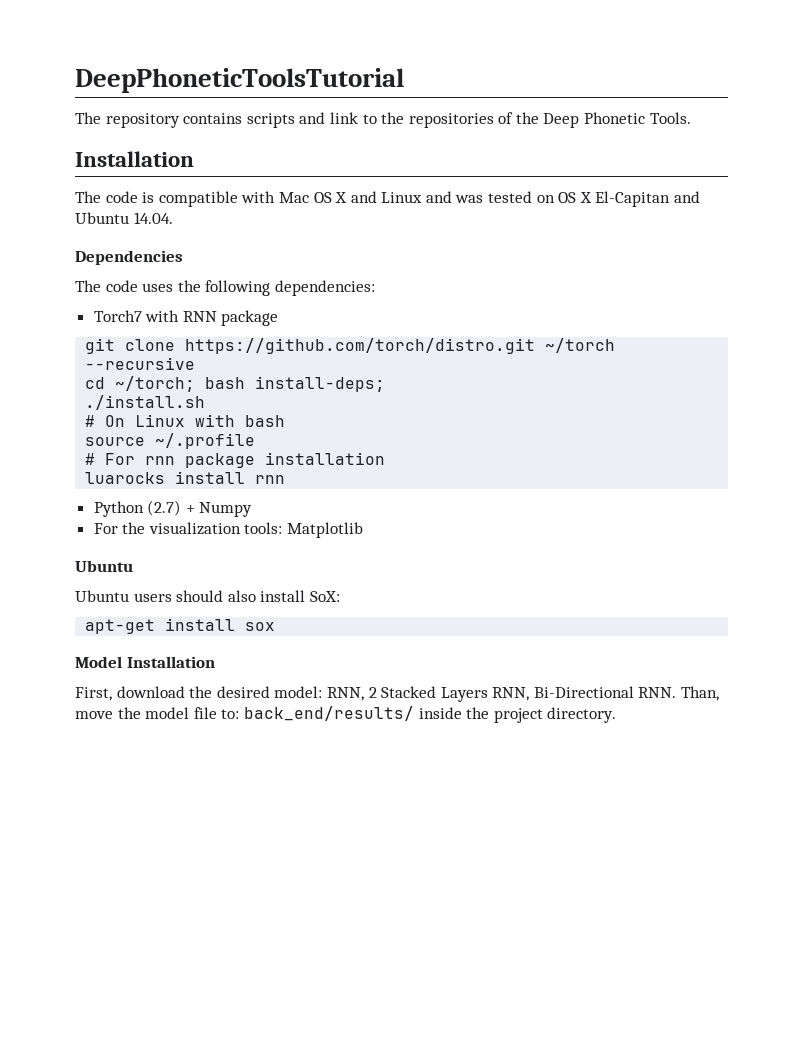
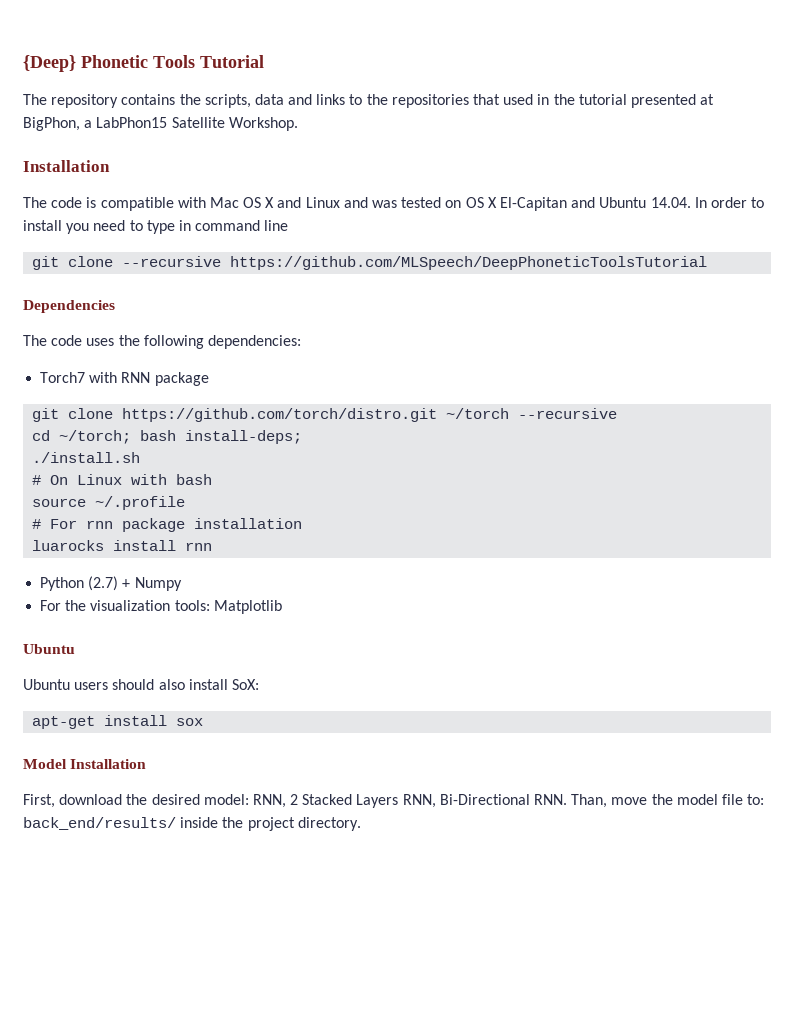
- DeepPhoneticToolsTutorial
+ {Deep} Phonetic Tools Tutorial
- The repository contains scripts and link to the repositories of the Deep Phonetic Tools.
+ The repository contains the scripts, data and links to the repositories that used in the tutorial presented at BigPhon, a LabPhon15 Satellite Workshop.
- The code is compatible with Mac OS X and Linux and was tested on OS X El-Capitan and Ubuntu 14.04.
+ The code is compatible with Mac OS X and Linux and was tested on OS X El-Capitan and Ubuntu 14.04. In order to install you need to type in command line
+ git clone --recursive https://github.com/MLSpeech/DeepPhoneticToolsTutorial

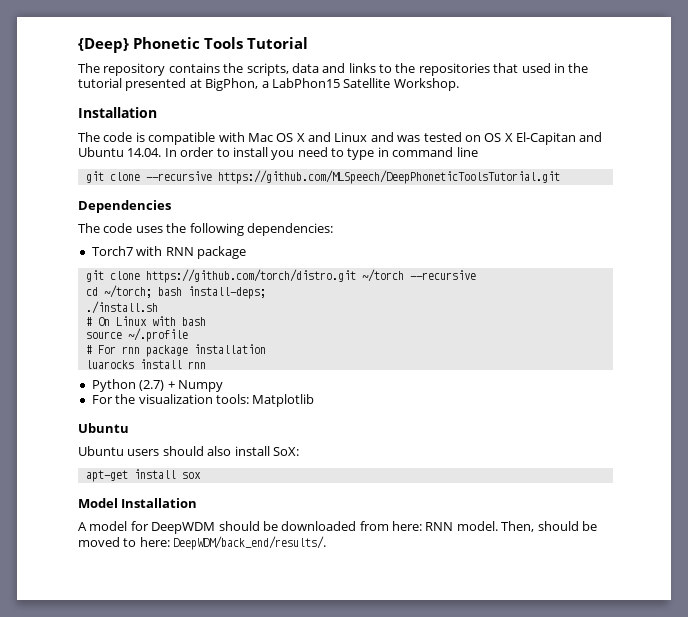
- git clone --recursive https://github.com/MLSpeech/DeepPhoneticToolsTutorial
+ git clone --recursive https://github.com/MLSpeech/DeepPhoneticToolsTutorial.git
- First, download the desired model: RNN, 2 Stacked Layers RNN, Bi-Directional RNN. Than, move the model file to: back_end/results/ inside the project directory.
+ A model for DeepWDM should be downloaded from here: RNN model. Then, should be moved to here: DeepWDM/back_end/results/.

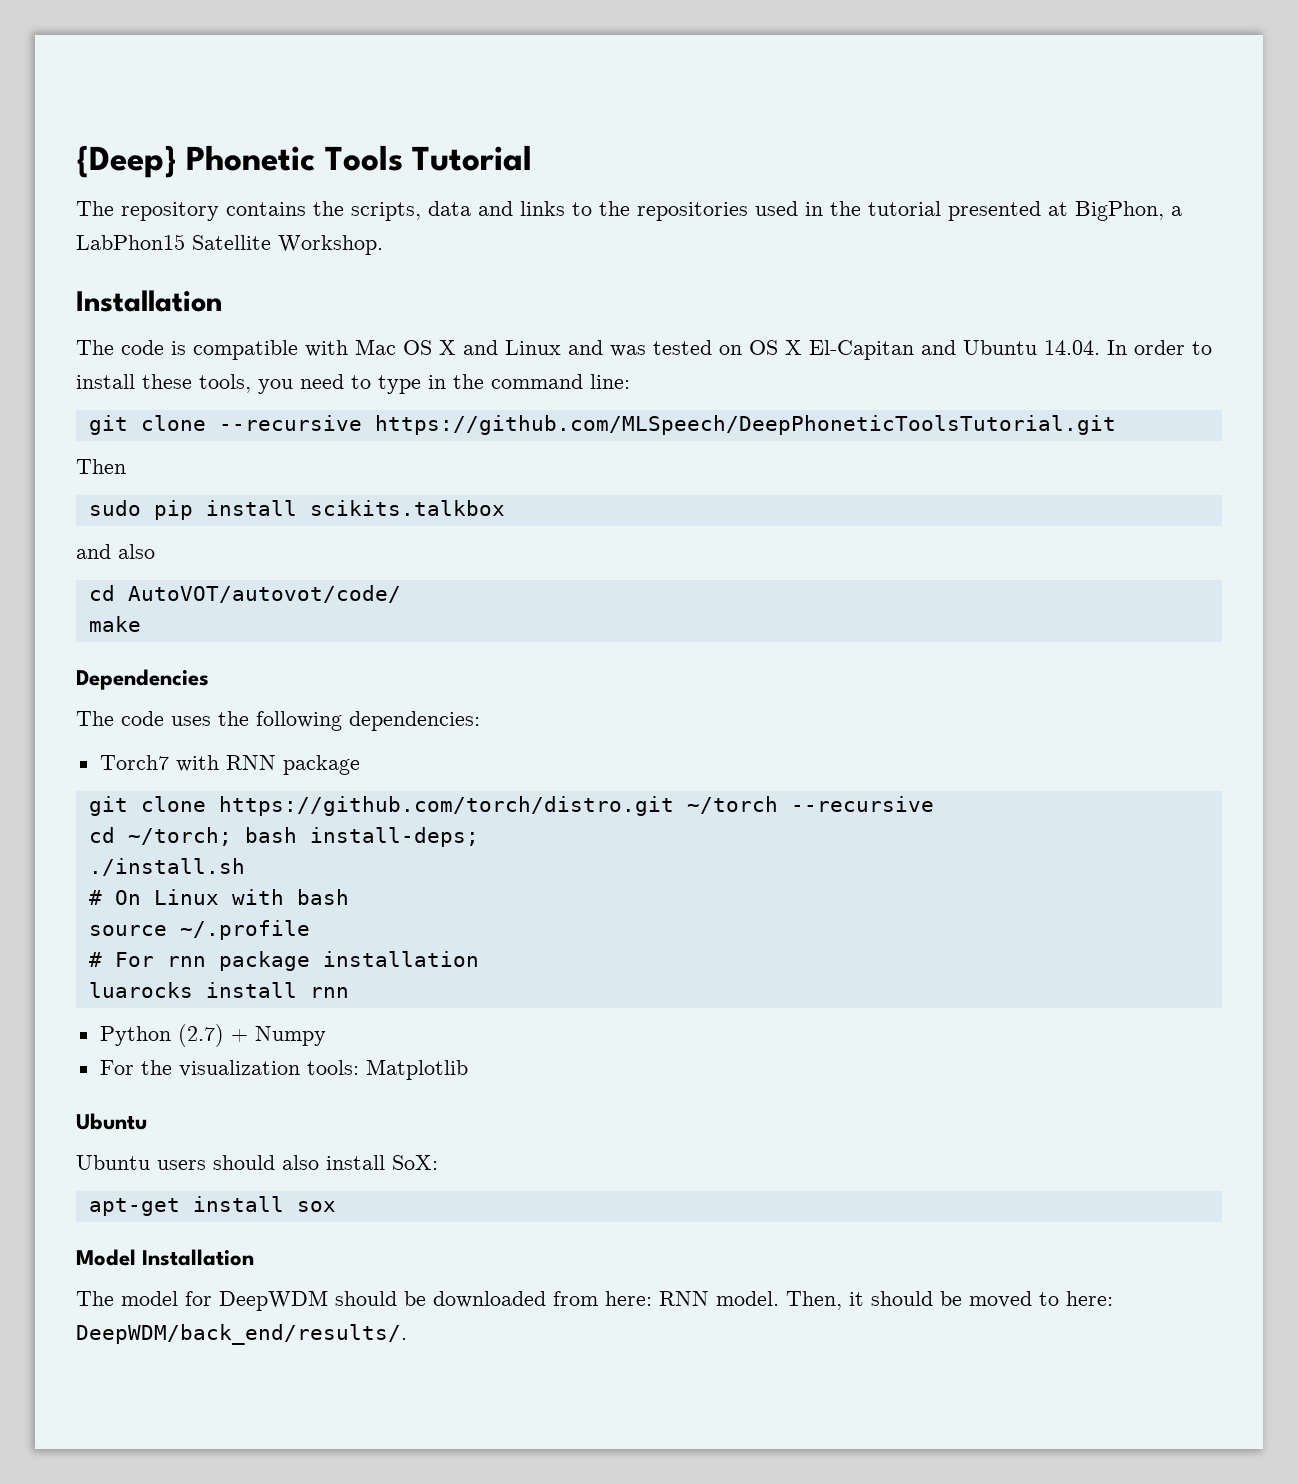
- The repository contains the scripts, data and links to the repositories that used in the tutorial presented at BigPhon, a LabPhon15 Satellite Workshop.
+ The repository contains the scripts, data and links to the repositories used in the tutorial presented at BigPhon, a LabPhon15 Satellite Workshop.
- The code is compatible with Mac OS X and Linux and was tested on OS X El-Capitan and Ubuntu 14.04. In order to install you need to type in command line
+ The code is compatible with Mac OS X and Linux and was tested on OS X El-Capitan and Ubuntu 14.04. In order to install these tools, you need to type in the command line:
+ Then
+ sudo pip install scikits.talkbox
+ and also
+ cd AutoVOT/autovot/code/
+ make
- A model for DeepWDM should be downloaded from here: RNN model.
+ The model for DeepWDM should be downloaded from here: RNN model.
- Then, should be moved to here: DeepWDM/back_end/results/.
+ Then, it should be moved to here: DeepWDM/back_end/results/.

